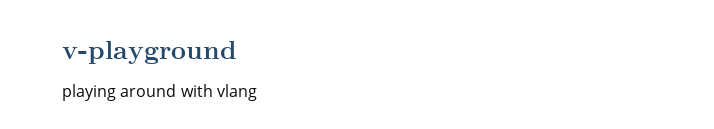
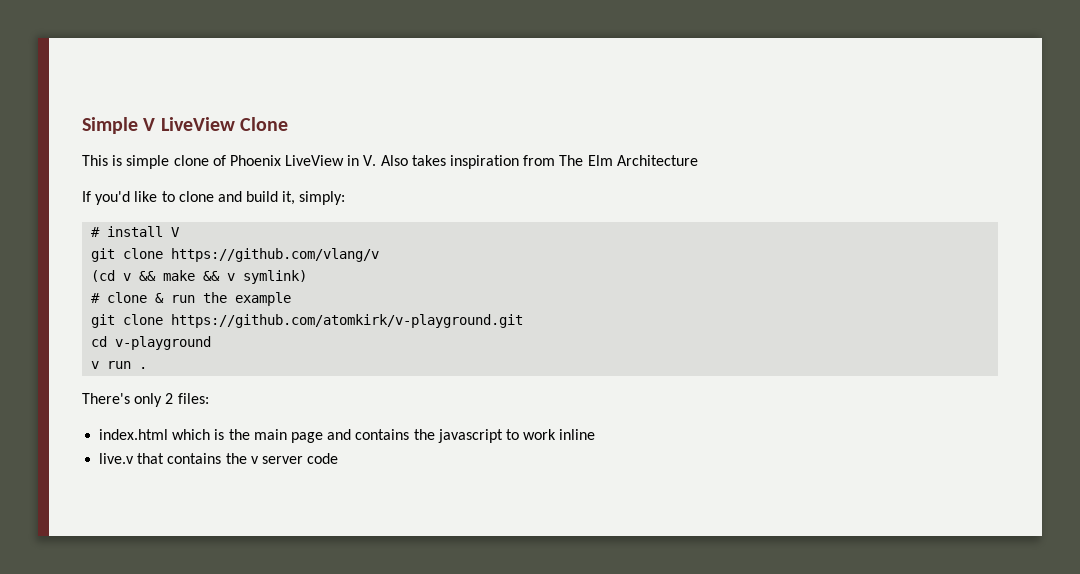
- v-playground
- playing around with vlang
+ Simple V LiveView Clone
+ This is simple clone of Phoenix LiveView in V. Also takes inspiration from The Elm Architecture
+ If you'd like to clone and build it, simply:
+ # install V
+ git clone https://github.com/vlang/v
+ (cd v && make && v symlink)
+ # clone & run the example
+ git clone https://github.com/atomkirk/v-playground.git
+ cd v-playground
+ v run .
+ There's only 2 files:
+ index.html which is the main page and contains the javascript to work inline
+ live.v that contains the v server code

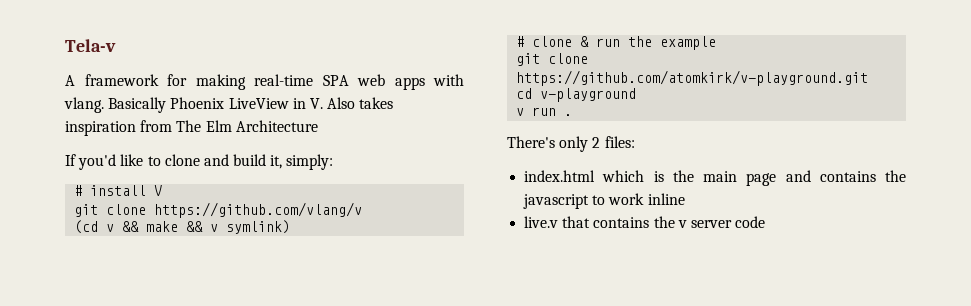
- Simple V LiveView Clone
- This is simple clone of Phoenix LiveView in V. Also takes inspiration from The Elm Architecture
+ Tela-v
+ A framework for making real-time SPA web apps with vlang. Basically Phoenix LiveView in V. Also takes inspiration from The Elm Architecture

